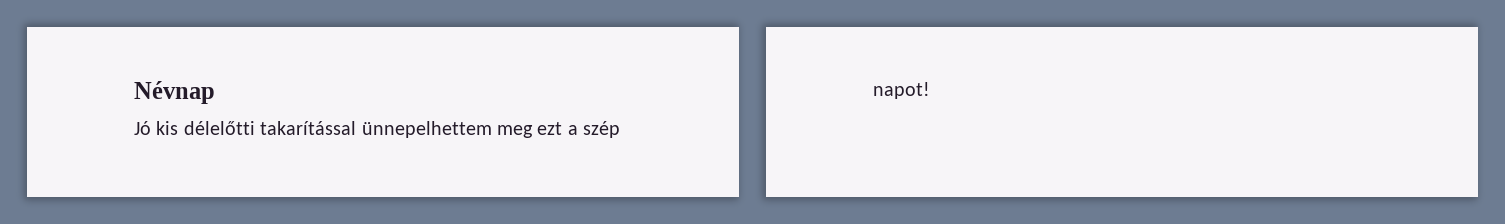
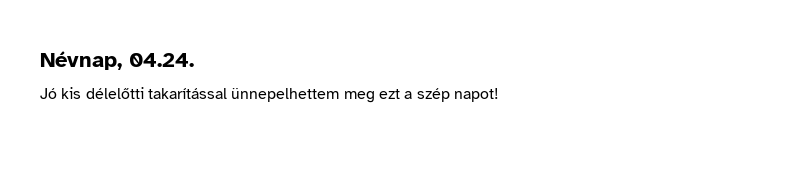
- Névnap
+ Névnap, 04.24.

